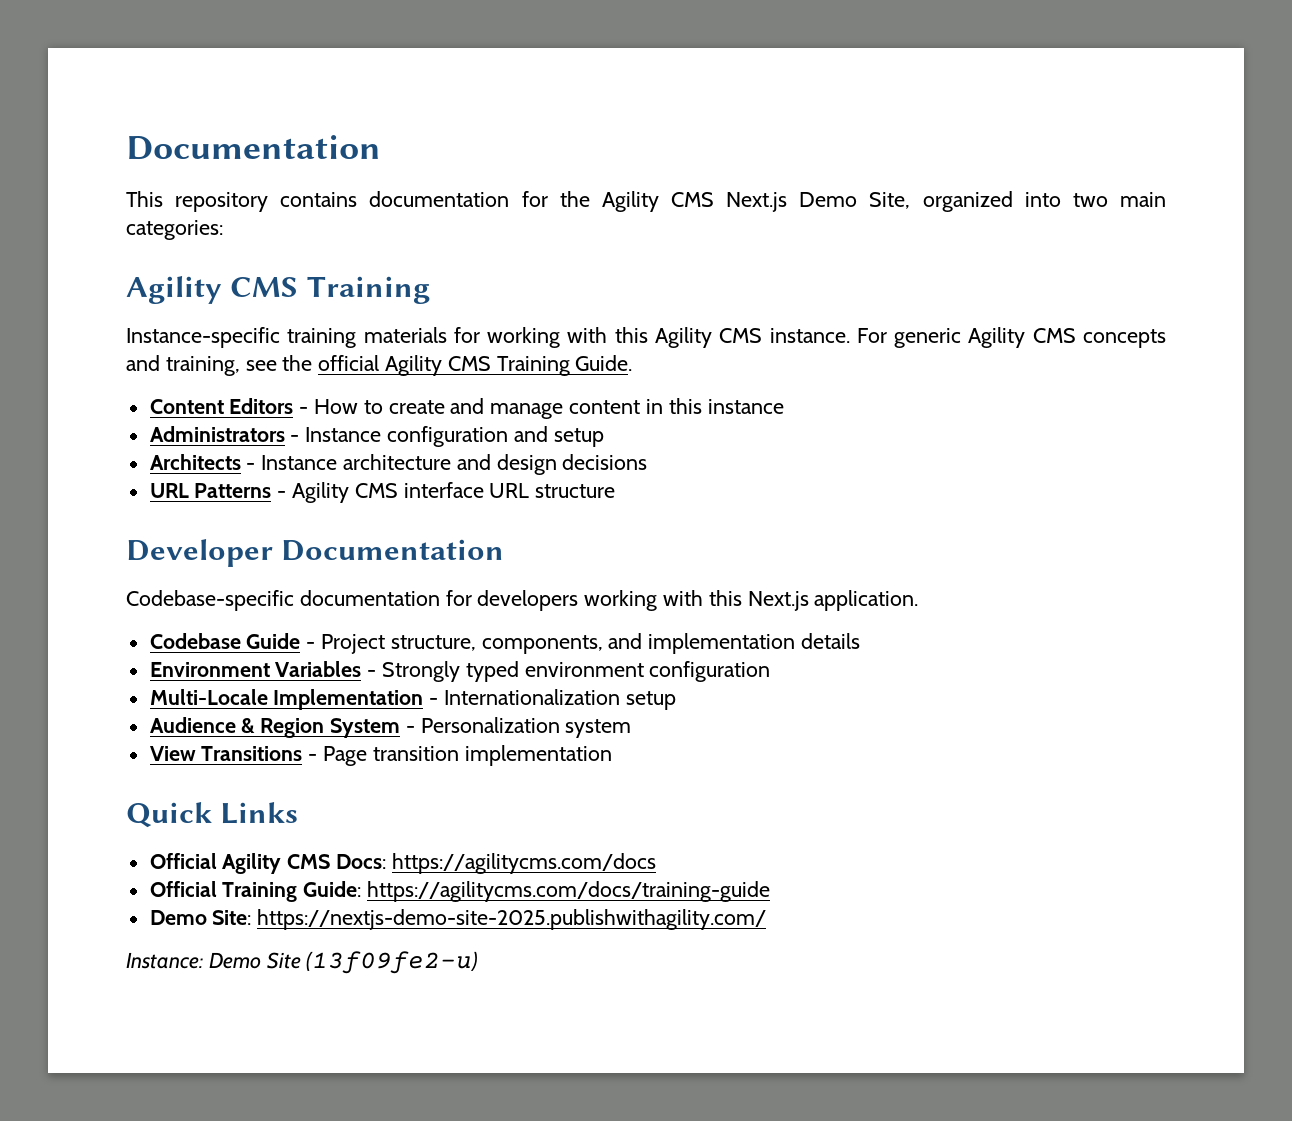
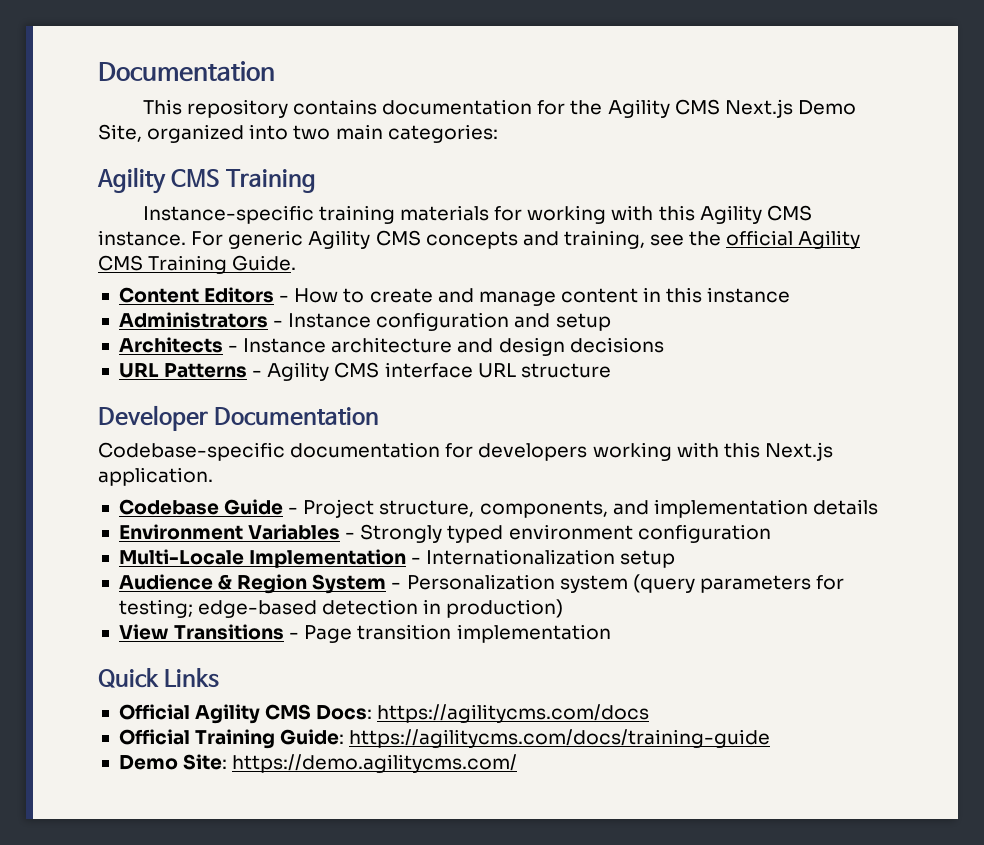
- Audience & Region System - Personalization system
+ Audience & Region System - Personalization system (query parameters for testing; edge-based detection in production)
- Demo Site: https://nextjs-demo-site-2025.publishwithagility.com/
- Instance: Demo Site (13f09fe2-u)
+ Demo Site: https://demo.agilitycms.com/

